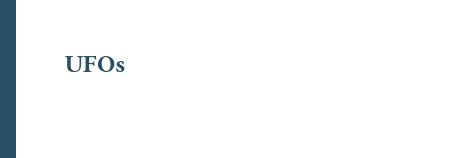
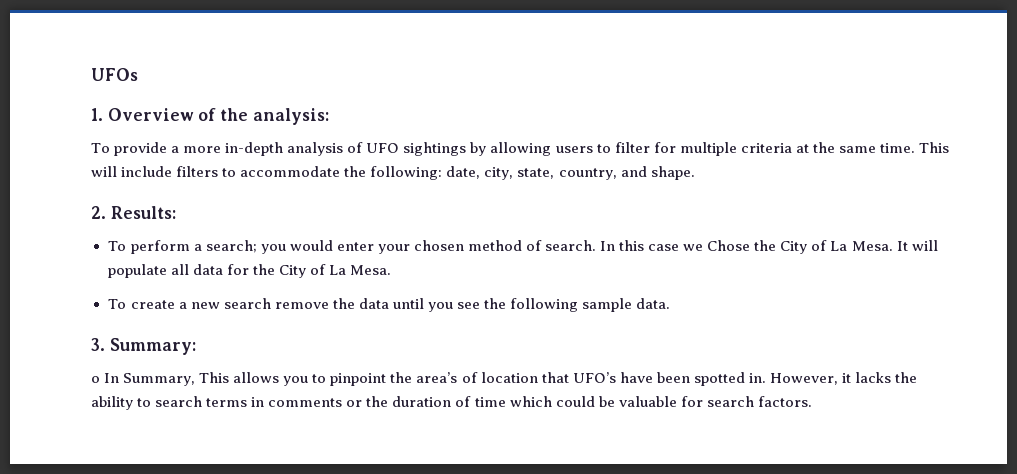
+ 1. Overview of the analysis:
+ To provide a more in-depth analysis of UFO sightings by allowing users to filter for multiple criteria at the same time. This will include filters to accommodate the following: date, city, state, country, and shape.
+ 2. Results:
+ To perform a search; you would enter your chosen method of search. In this case we Chose the City of La Mesa. It will populate all data for the City of La Mesa.
+ To create a new search remove the data until you see the following sample data.
+ 3. Summary:
+ o In Summary, This allows you to pinpoint the area’s of location that UFO’s have been spotted in. However, it lacks the ability to search terms in comments or the duration of time which could be valuable for search factors.

